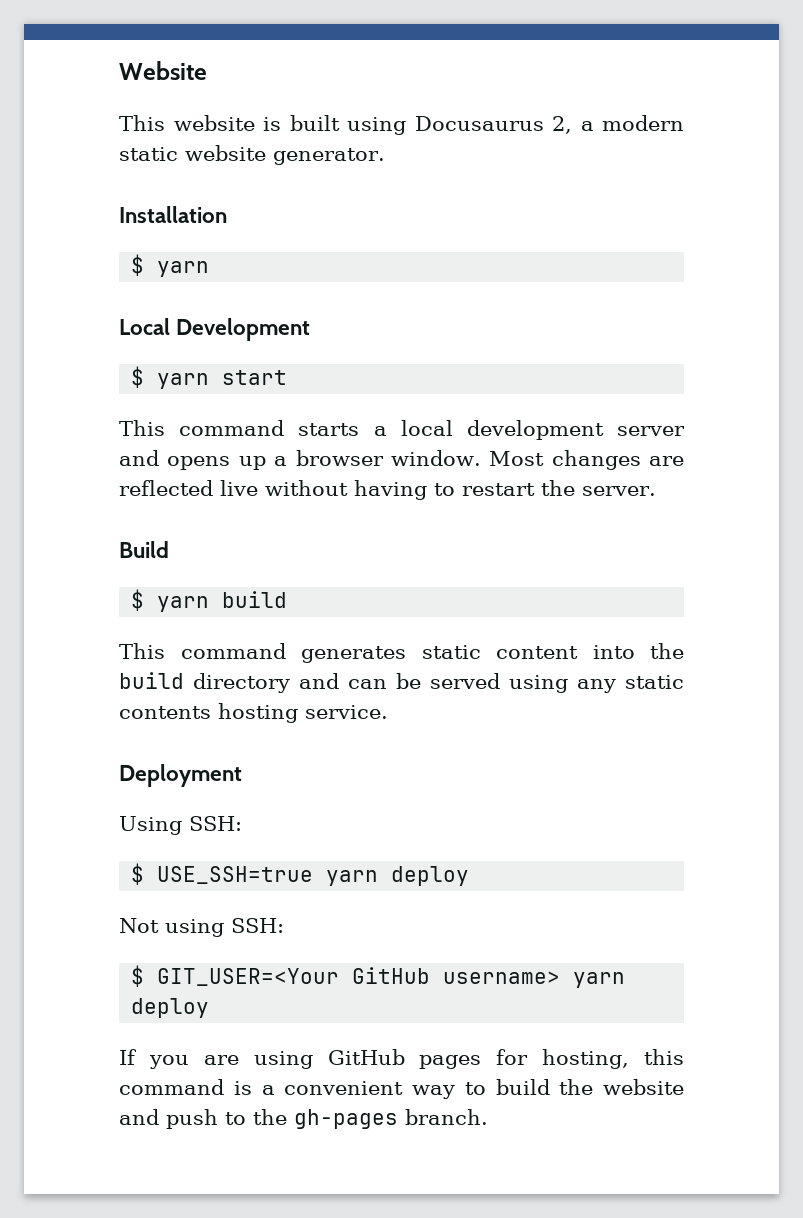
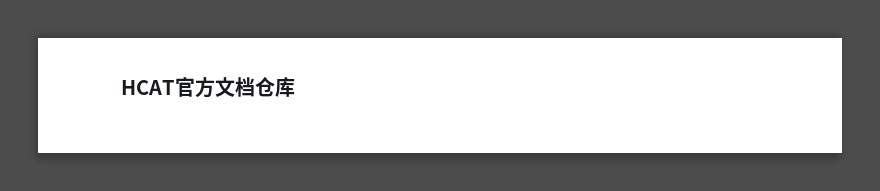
- Website
- This website is built using Docusaurus 2, a modern static website generator.
- Installation
- $ yarn
- Local Development
- $ yarn start
- This command starts a local development server and opens up a browser window. Most changes are reflected live without having to restart the server.
- Build
- $ yarn build
- This command generates static content into the build directory and can be served using any static contents hosting service.
- Deployment
- Using SSH:
- $ USE_SSH=true yarn deploy
- Not using SSH:
- $ GIT_USER=<Your GitHub username> yarn deploy
- If you are using GitHub pages for hosting, this command is a convenient way to build the website and push to the gh-pages branch.
+ HCAT官方文档仓库

